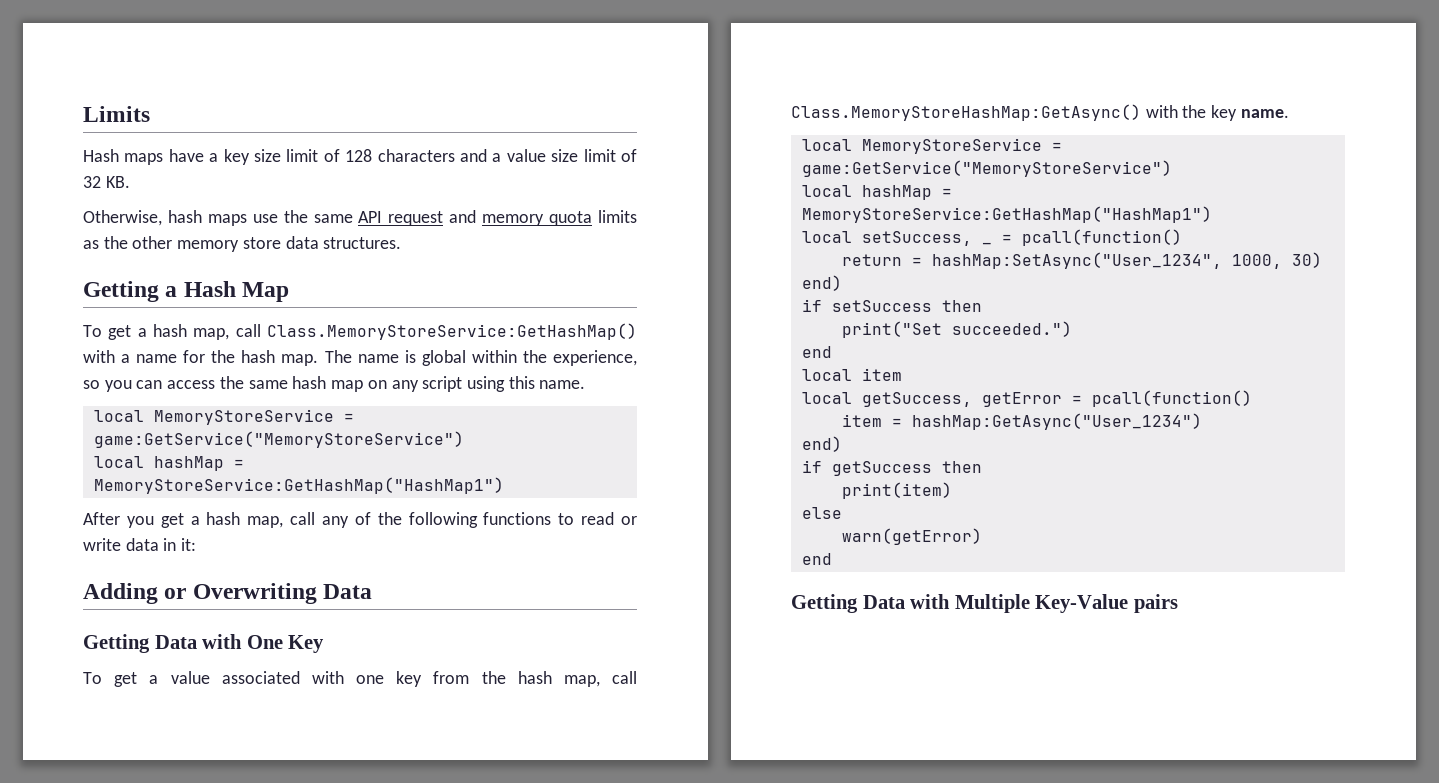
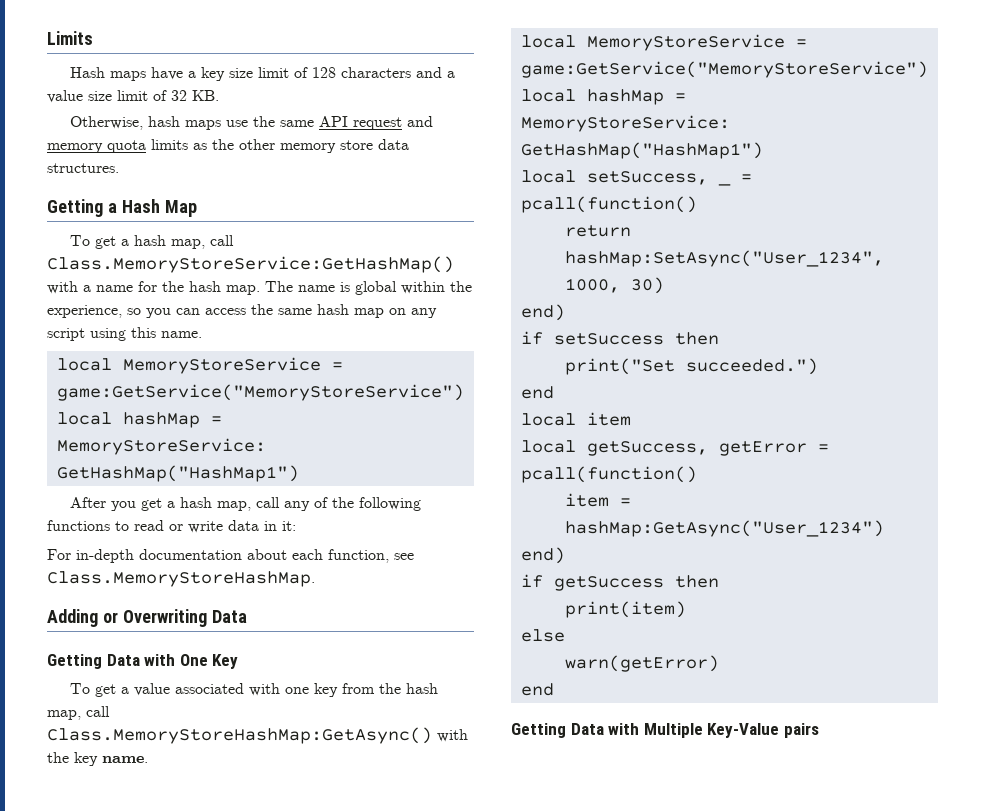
+ For in-depth documentation about each function, see Class.MemoryStoreHashMap.
- return = hashMap:SetAsync("User_1234", 1000, 30)
+ return hashMap:SetAsync("User_1234", 1000, 30)

